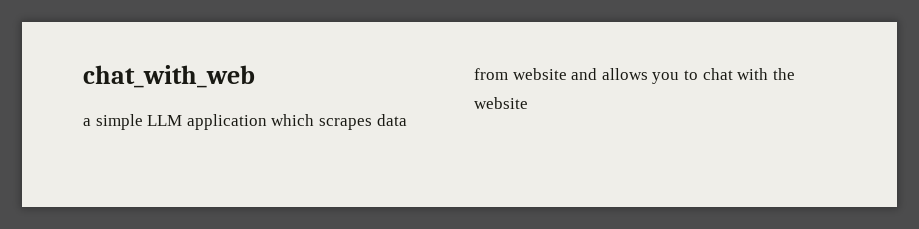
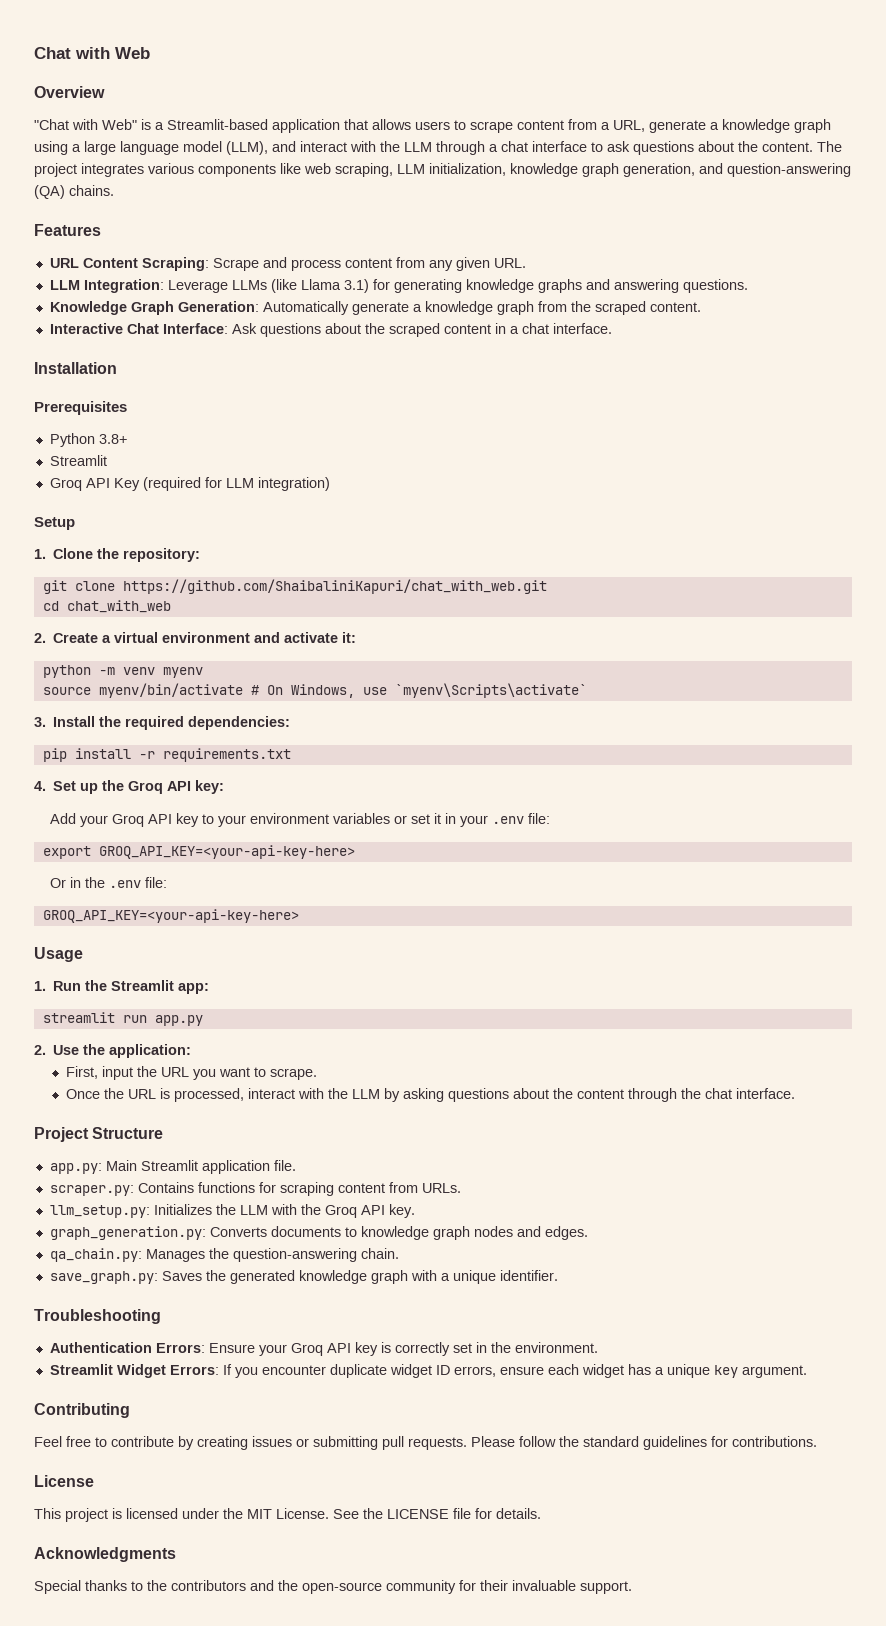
- chat_with_web
- a simple LLM application which scrapes data from website and allows you to chat with the website
+ Chat with Web
+ Overview
+ "Chat with Web" is a Streamlit-based application that allows users to scrape content from a URL, generate a knowledge graph using a large language model (LLM), and interact with the LLM through a chat interface to ask questions about the content. The project integrates various components like web scraping, LLM initialization, knowledge graph generation, and question-answering (QA) chains.
+ Features
+ URL Content Scraping: Scrape and process content from any given URL.
+ LLM Integration: Leverage LLMs (like Llama 3.1) for generating knowledge graphs and answering questions.
+ Knowledge Graph Generation: Automatically generate a knowledge graph from the scraped content.
+ Interactive Chat Interface: Ask questions about the scraped content in a chat interface.
+ Installation
+ Prerequisites
+ Python 3.8+
+ Streamlit
+ Groq API Key (required for LLM integration)
+ Setup
+ 1. Clone the repository:
+ git clone https://github.com/ShaibaliniKapuri/chat_with_web.git
+ cd chat_with_web
+ 2. Create a virtual environment and activate it:
+ python -m venv myenv
+ source myenv/bin/activate # On Windows, use `myenv\Scripts\activate`
+ 3. Install the required dependencies:
+ pip install -r requirements.txt
+ 4. Set up the Groq API key:
+ Add your Groq API key to your environment variables or set it in your .env file:
+ export GROQ_API_KEY=<your-api-key-here>
+ Or in the .env file:
+ GROQ_API_KEY=<your-api-key-here>
+ Usage
+ 1. Run the Streamlit app:
+ streamlit run app.py
+ 2. Use the application:
+ First, input the URL you want to scrape.
+ Once the URL is processed, interact with the LLM by asking questions about the content through the chat interface.
+ Project Structure
+ app.py: Main Streamlit application file.
+ scraper.py: Contains functions for scraping content from URLs.
+ llm_setup.py: Initializes the LLM with the Groq API key.
+ graph_generation.py: Converts documents to knowledge graph nodes and edges.
+ qa_chain.py: Manages the question-answering chain.
+ save_graph.py: Saves the generated knowledge graph with a unique identifier.
+ Troubleshooting
+ Authentication Errors: Ensure your Groq API key is correctly set in the environment.
+ Streamlit Widget Errors: If you encounter duplicate widget ID errors, ensure each widget has a unique key argument.
+ Contributing
+ Feel free to contribute by creating issues or submitting pull requests. Please follow the standard guidelines for contributions.
+ License
+ This project is licensed under the MIT License. See the LICENSE file for details.
+ Acknowledgments
+ Special thanks to the contributors and the open-source community for their invaluable support.

